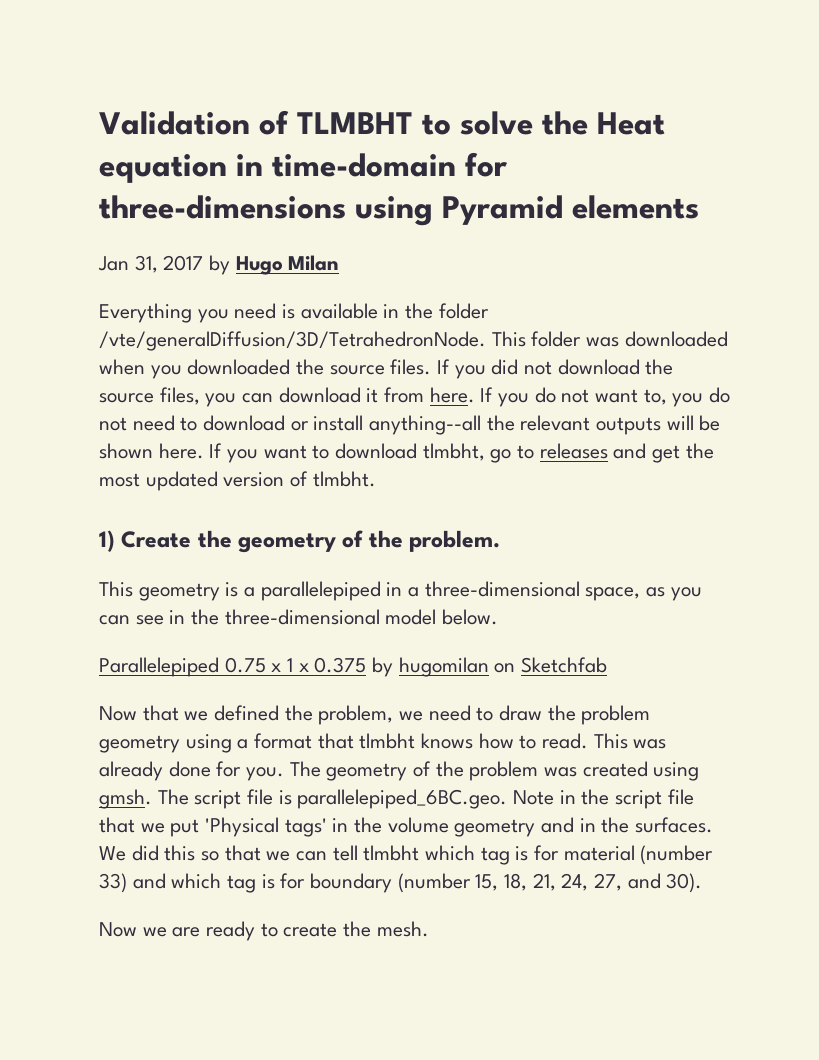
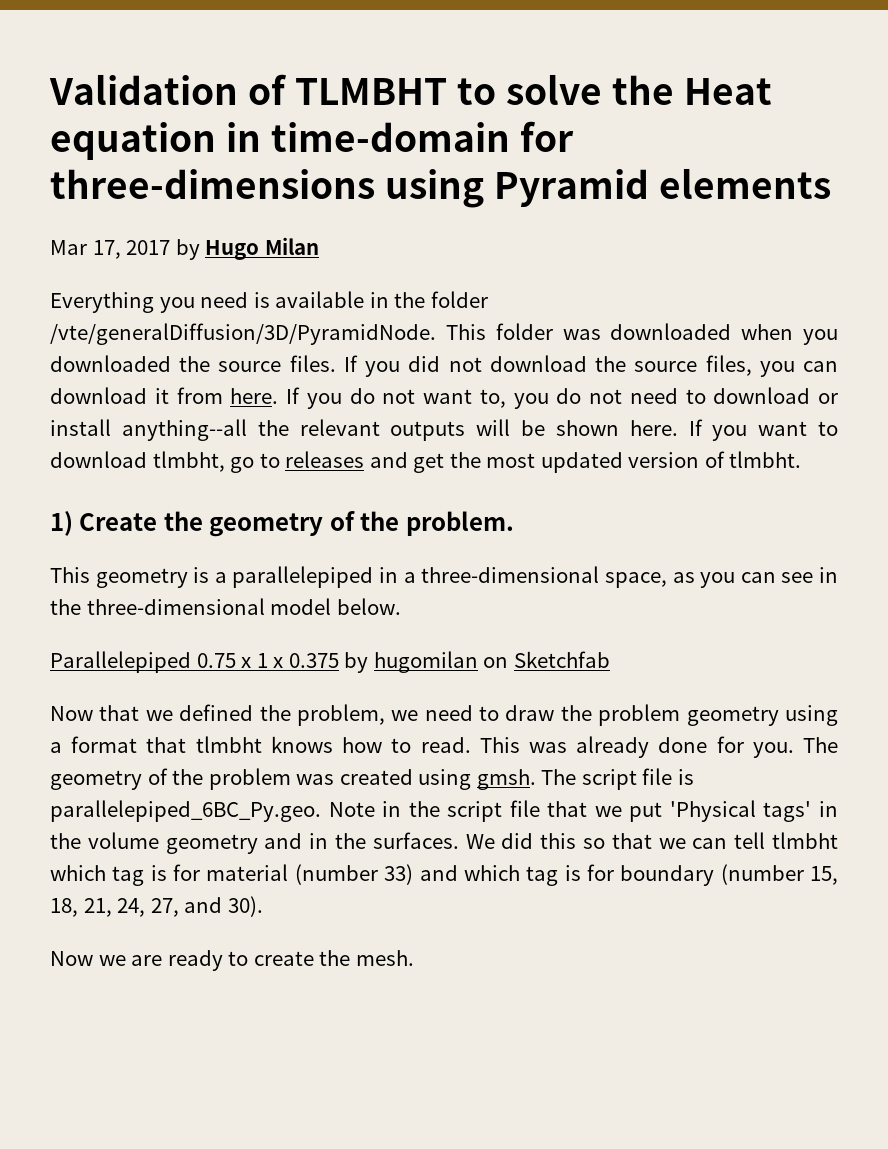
- Jan 31, 2017 by Hugo Milan
+ Mar 17, 2017 by Hugo Milan
- Everything you need is available in the folder /vte/generalDiffusion/3D/TetrahedronNode.
+ Everything you need is available in the folder /vte/generalDiffusion/3D/PyramidNode.
- The script file is parallelepiped_6BC.geo. Note in the script file that we put 'Physical tags' in the volume geometry and in the surfaces.
+ The script file is parallelepiped_6BC_Py.geo. Note in the script file that we put 'Physical tags' in the volume geometry and in the surfaces.

